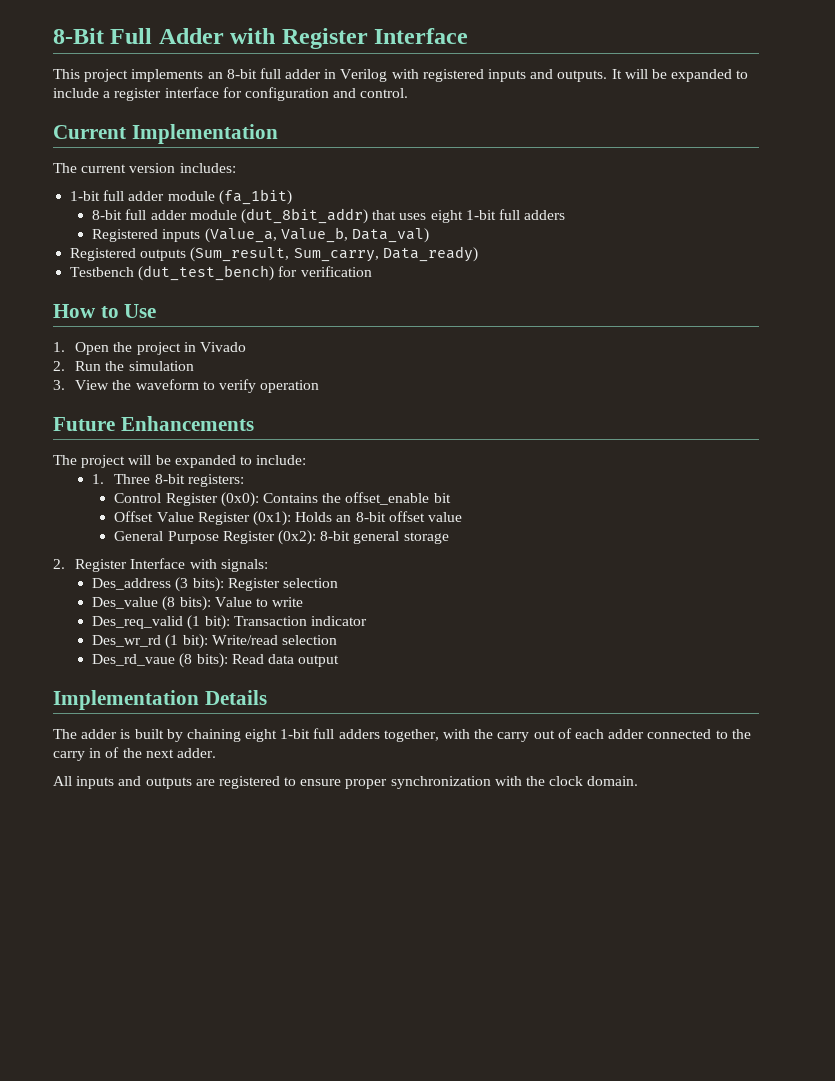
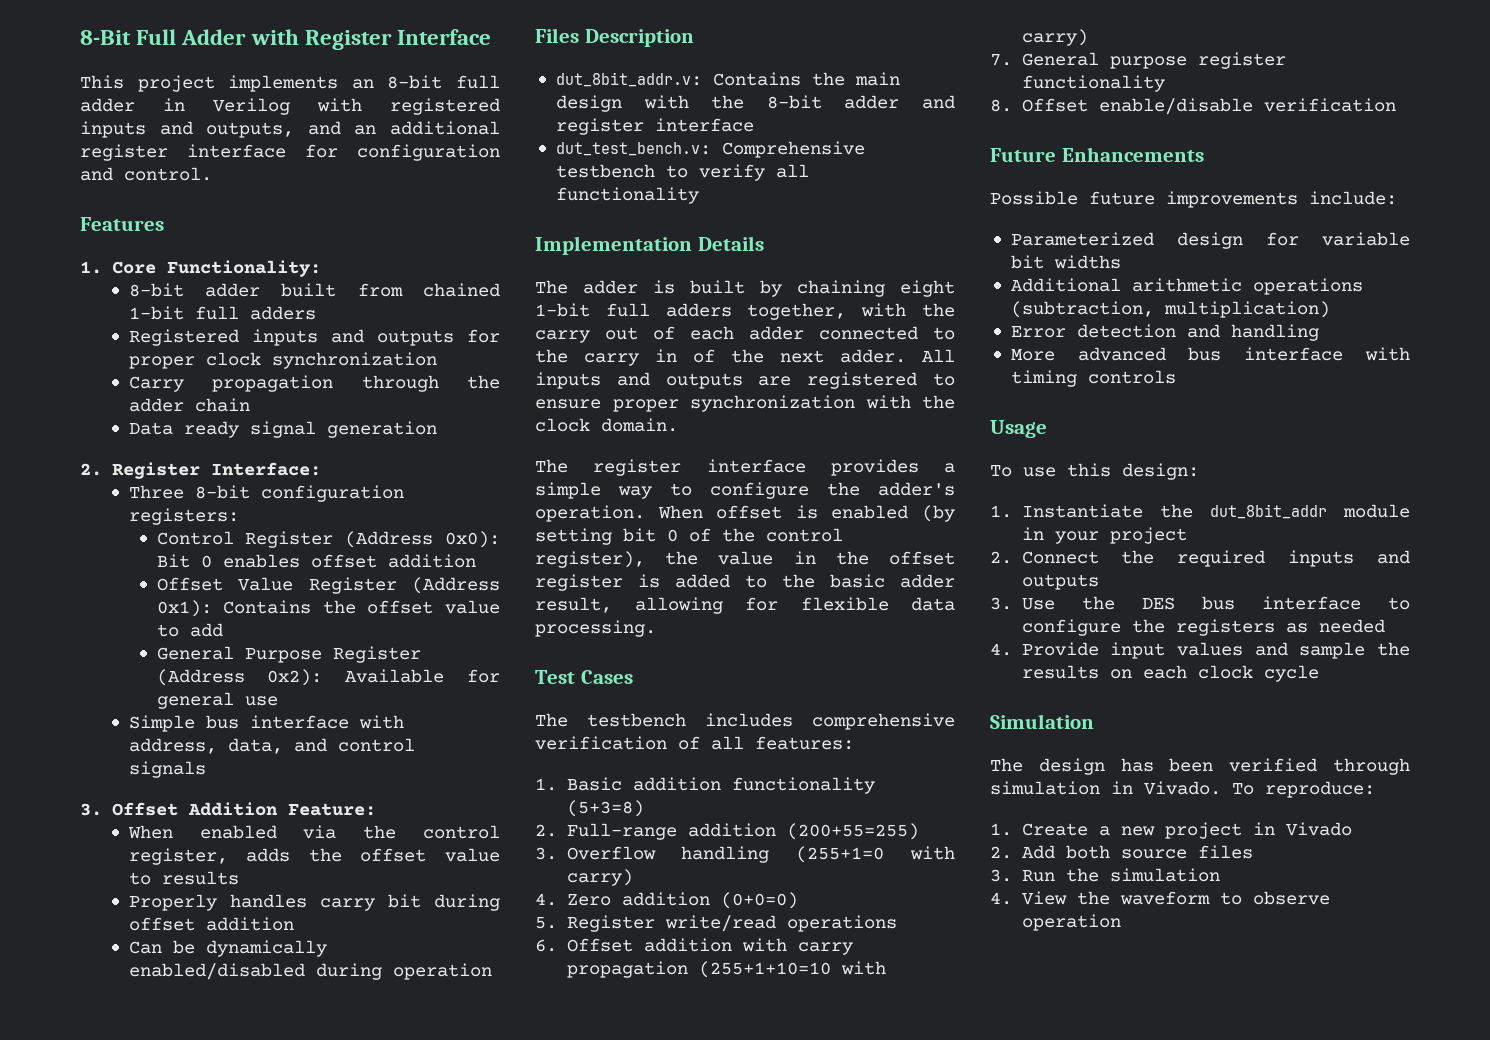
- This project implements an 8-bit full adder in Verilog with registered inputs and outputs. It will be expanded to include a register interface for configuration and control.
+ This project implements an 8-bit full adder in Verilog with registered inputs and outputs, and an additional register interface for configuration and control.
- Current Implementation
- The current version includes:
- 1-bit full adder module (fa_1bit)
- 8-bit full adder module (dut_8bit_addr) that uses eight 1-bit full adders
+ Features
+ 1. Core Functionality:
+ 8-bit adder built from chained 1-bit full adders
- Registered inputs (Value_a, Value_b, Data_val)
- Registered outputs (Sum_result, Sum_carry, Data_ready)
- Testbench (dut_test_bench) for verification
- How to Use
- 1. Open the project in Vivado
- 2. Run the simulation
- 3. View the waveform to verify operation
- Future Enhancements
- The project will be expanded to include:
- 1. Three 8-bit registers:
+ Registered inputs and outputs for proper clock synchronization
+ Carry propagation through the adder chain
+ Data ready signal generation
+ 2. Register Interface:
+ Three 8-bit configuration registers:
- Control Register (0x0): Contains the offset_enable bit
+ Control Register (Address 0x0): Bit 0 enables offset addition
- Offset Value Register (0x1): Holds an 8-bit offset value
+ Offset Value Register (Address 0x1): Contains the offset value to add
- General Purpose Register (0x2): 8-bit general storage
- 2. Register Interface with signals:
- Des_address (3 bits): Register selection
- Des_value (8 bits): Value to write
- Des_req_valid (1 bit): Transaction indicator
- Des_wr_rd (1 bit): Write/read selection
- Des_rd_vaue (8 bits): Read data output
+ General Purpose Register (Address 0x2): Available for general use
+ Simple bus interface with address, data, and control signals
+ 3. Offset Addition Feature:
+ When enabled via the control register, adds the offset value to results
+ Properly handles carry bit during offset addition
+ Can be dynamically enabled/disabled during operation
+ Files Description
+ dut_8bit_addr.v: Contains the main design with the 8-bit adder and register interface
+ dut_test_bench.v: Comprehensive testbench to verify all functionality
- The adder is built by chaining eight 1-bit full adders together, with the carry out of each adder connected to the carry in of the next adder.
- All inputs and outputs are registered to ensure proper synchronization with the clock domain.
+ The adder is built by chaining eight 1-bit full adders together, with the carry out of each adder connected to the carry in of the next adder. All inputs and outputs are registered to ensure proper synchronization with the clock domain.
+ The register interface provides a simple way to configure the adder's operation. When offset is enabled (by setting bit 0 of the control register), the value in the offset register is added to the basic adder result, allowing for flexible data processing.
+ Test Cases
+ The testbench includes comprehensive verification of all features:
+ 1. Basic addition functionality (5+3=8)
+ 2. Full-range addition (200+55=255)
+ 3. Overflow handling (255+1=0 with carry)
+ 4. Zero addition (0+0=0)
+ 5. Register write/read operations
+ 6. Offset addition with carry propagation (255+1+10=10 with carry)
+ 7. General purpose register functionality
+ 8. Offset enable/disable verification
+ Future Enhancements
+ Possible future improvements include:
+ Parameterized design for variable bit widths
+ Additional arithmetic operations (subtraction, multiplication)
+ Error detection and handling
+ More advanced bus interface with timing controls
+ Usage
+ To use this design:
+ 1. Instantiate the dut_8bit_addr module in your project
+ 2. Connect the required inputs and outputs
+ 3. Use the DES bus interface to configure the registers as needed
+ 4. Provide input values and sample the results on each clock cycle
+ Simulation
+ The design has been verified through simulation in Vivado. To reproduce:
+ 1. Create a new project in Vivado
+ 2. Add both source files
+ 3. Run the simulation
+ 4. View the waveform to observe operation

